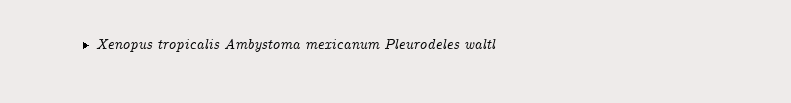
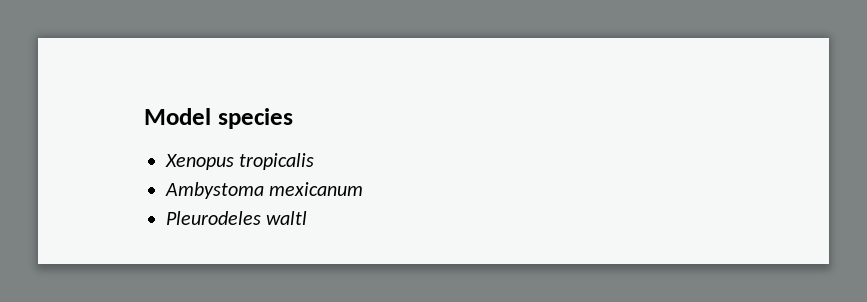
+ Model species
- Xenopus tropicalis Ambystoma mexicanum Pleurodeles waltl
+ Xenopus tropicalis
+ Ambystoma mexicanum
+ Pleurodeles waltl

